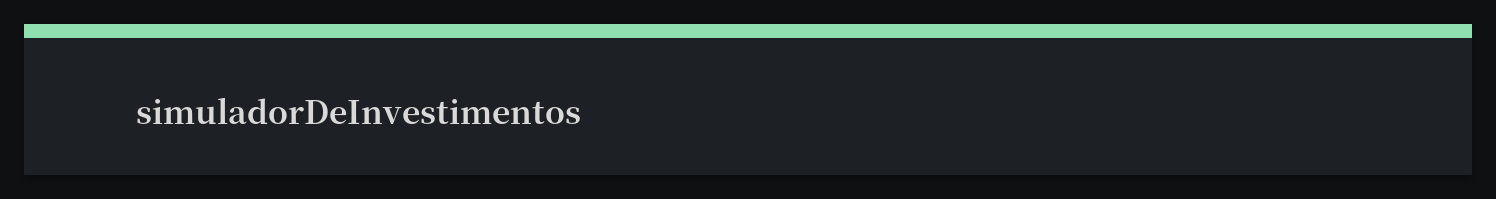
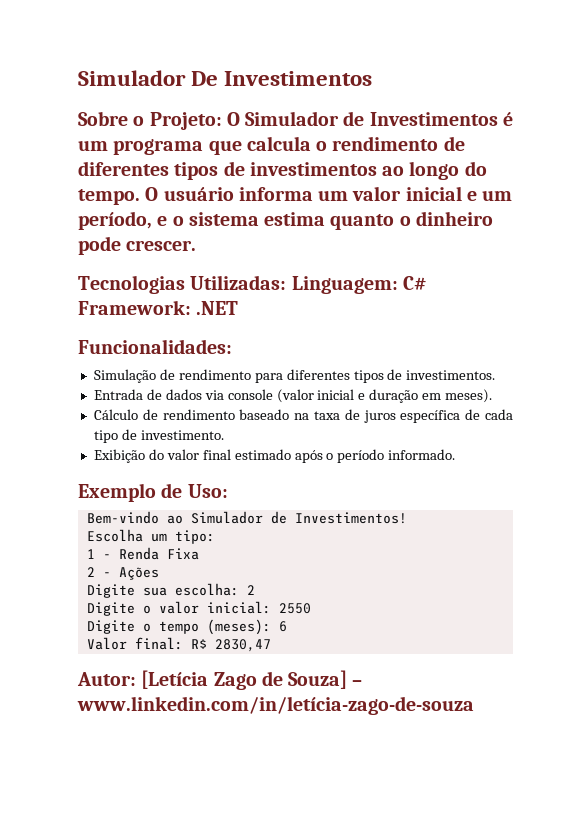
- simuladorDeInvestimentos
+ Simulador De Investimentos
+ Sobre o Projeto: O Simulador de Investimentos é um programa que calcula o rendimento de diferentes tipos de investimentos ao longo do tempo. O usuário informa um valor inicial e um período, e o sistema estima quanto o dinheiro pode crescer.
+ Tecnologias Utilizadas: Linguagem: C# Framework: .NET
+ Funcionalidades:
+ Simulação de rendimento para diferentes tipos de investimentos.
+ Entrada de dados via console (valor inicial e duração em meses).
+ Cálculo de rendimento baseado na taxa de juros específica de cada tipo de investimento.
+ Exibição do valor final estimado após o período informado.
+ Exemplo de Uso:
+ Bem-vindo ao Simulador de Investimentos!
+ Escolha um tipo:
+ 1 - Renda Fixa
+ 2 - Ações
+ Digite sua escolha: 2
+ Digite o valor inicial: 2550
+ Digite o tempo (meses): 6
+ Valor final: R$ 2830,47
+ Autor: [Letícia Zago de Souza] – www.linkedin.com/in/letícia-zago-de-souza

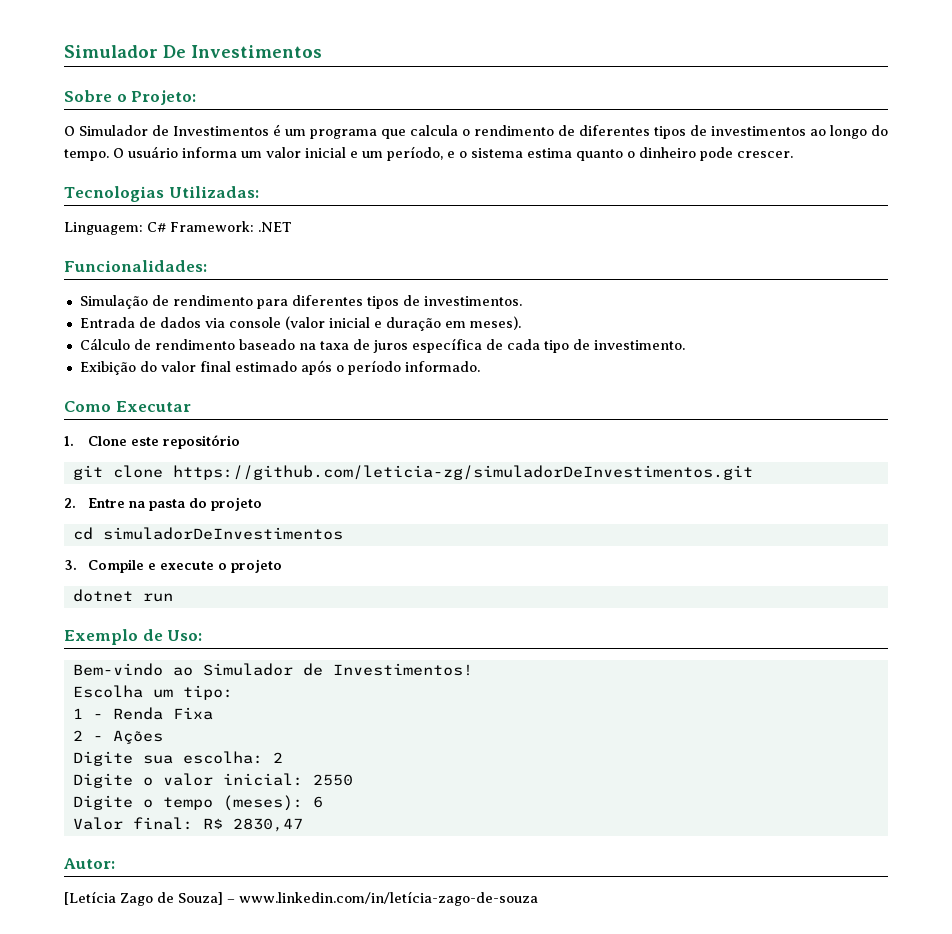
- Sobre o Projeto: O Simulador de Investimentos é um programa que calcula o rendimento de diferentes tipos de investimentos ao longo do tempo.
+ Sobre o Projeto:
+ O Simulador de Investimentos é um programa que calcula o rendimento de diferentes tipos de investimentos ao longo do tempo.
- Tecnologias Utilizadas: Linguagem: C# Framework: .NET
+ Tecnologias Utilizadas:
+ Linguagem: C# Framework: .NET
+ Como Executar
+ 1. Clone este repositório
+ git clone https://github.com/leticia-zg/simuladorDeInvestimentos.git
+ 2. Entre na pasta do projeto
+ cd simuladorDeInvestimentos
+ 3. Compile e execute o projeto
+ dotnet run
- Autor: [Letícia Zago de Souza] – www.linkedin.com/in/letícia-zago-de-souza
+ Autor:
+ [Letícia Zago de Souza] – www.linkedin.com/in/letícia-zago-de-souza

